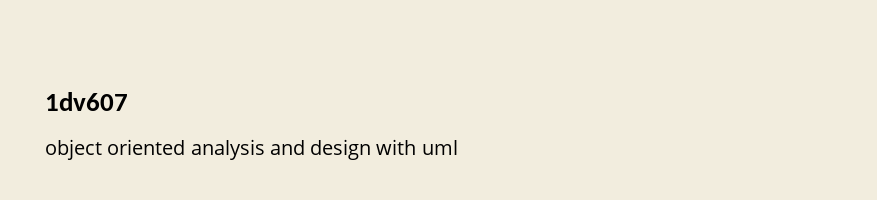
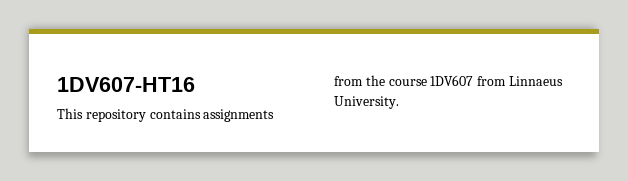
- 1dv607
- object oriented analysis and design with uml
+ 1DV607-HT16
+ This repository contains assignments from the course 1DV607 from Linnaeus University.

